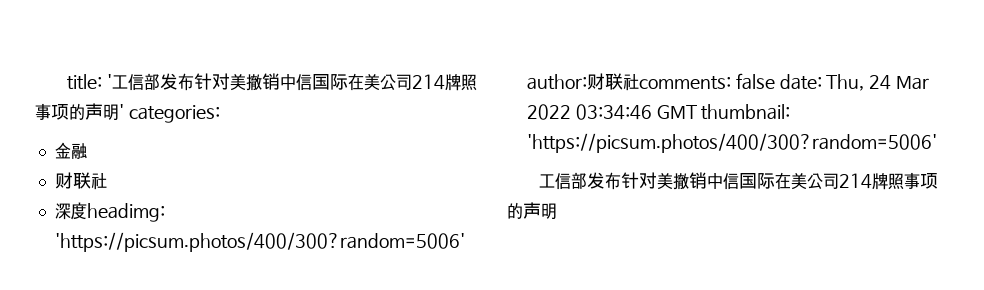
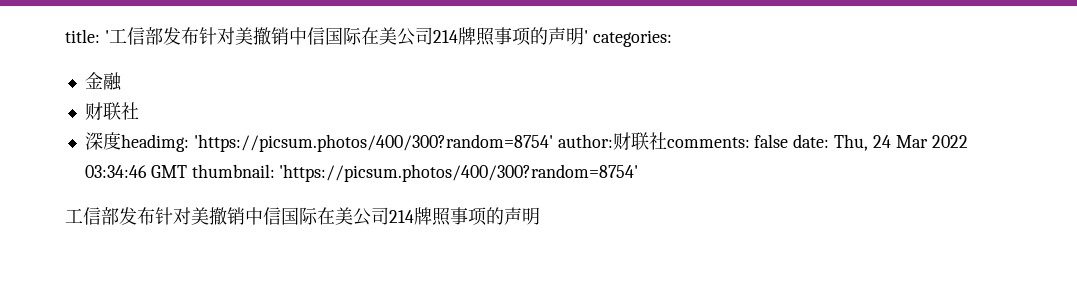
- 深度headimg: 'https://picsum.photos/400/300?random=5006' author:财联社comments: false date: Thu, 24 Mar 2022 03:34:46 GMT thumbnail: 'https://picsum.photos/400/300?random=5006'
+ 深度headimg: 'https://picsum.photos/400/300?random=8754' author:财联社comments: false date: Thu, 24 Mar 2022 03:34:46 GMT thumbnail: 'https://picsum.photos/400/300?random=8754'

